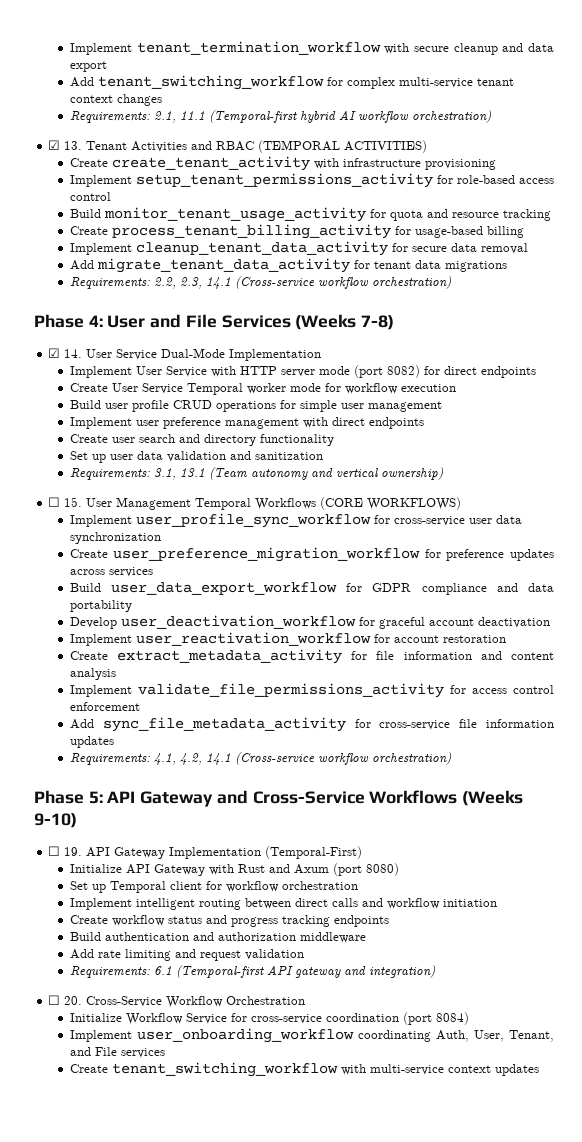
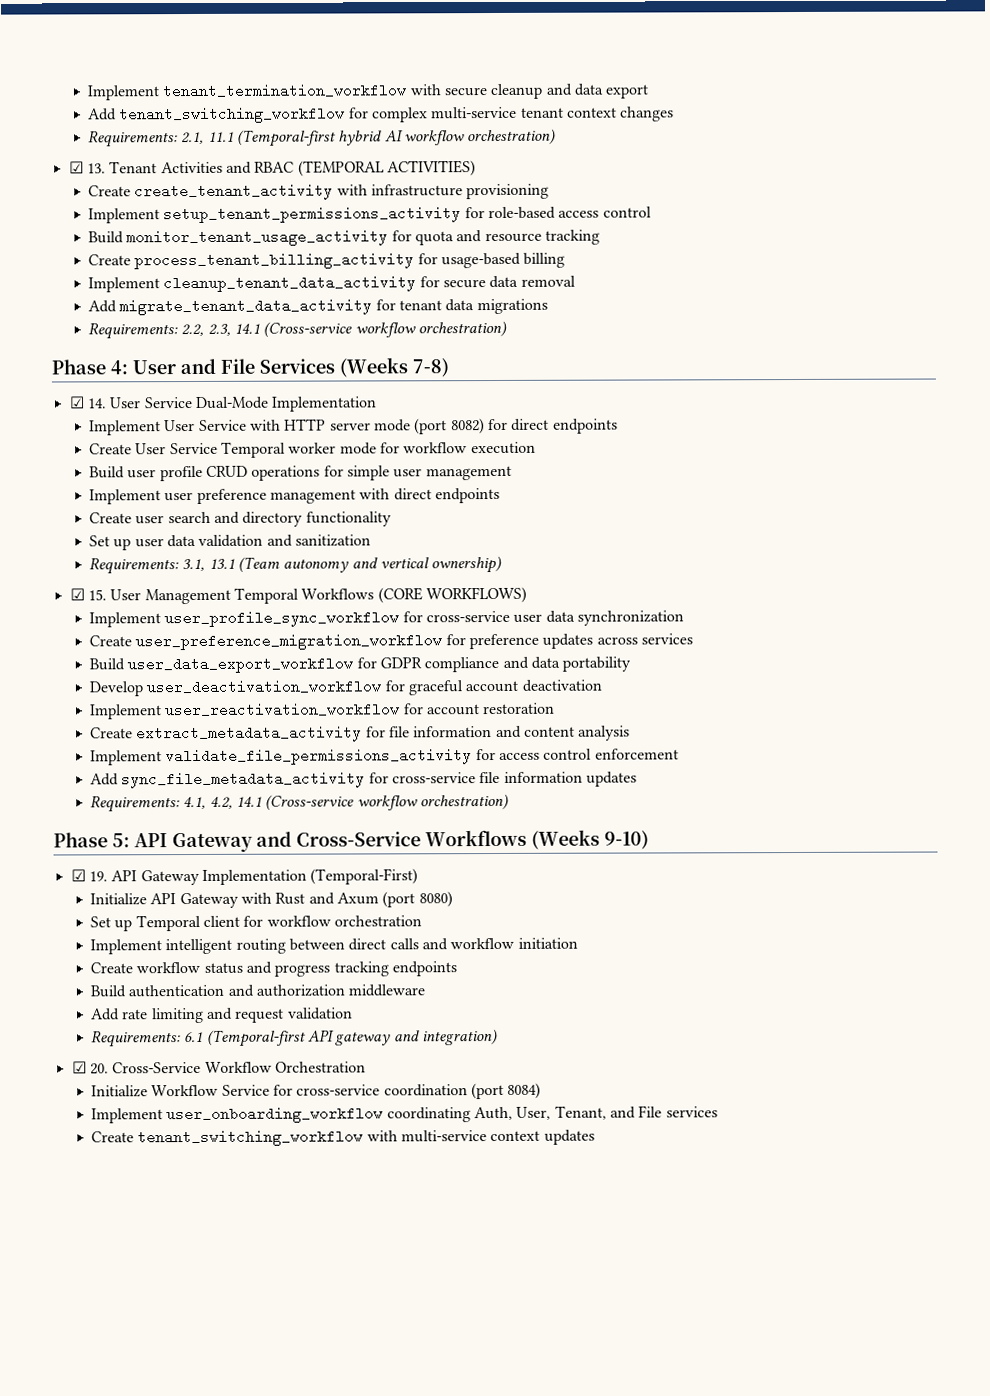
- ☐ 15. User Management Temporal Workflows (CORE WORKFLOWS)
+ ☑ 15. User Management Temporal Workflows (CORE WORKFLOWS)
- ☐ 19. API Gateway Implementation (Temporal-First)
+ ☑ 19. API Gateway Implementation (Temporal-First)
- ☐ 20. Cross-Service Workflow Orchestration
+ ☑ 20. Cross-Service Workflow Orchestration

